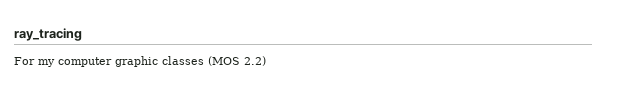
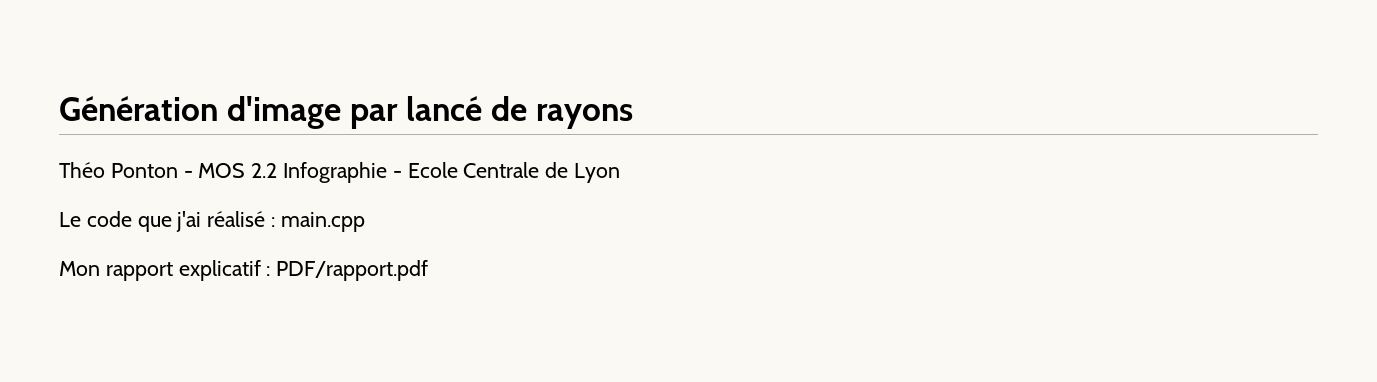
- ray_tracing
- For my computer graphic classes (MOS 2.2)
+ Génération d'image par lancé de rayons
+ Théo Ponton - MOS 2.2 Infographie - Ecole Centrale de Lyon
+ Le code que j'ai réalisé : main.cpp
+ Mon rapport explicatif : PDF/rapport.pdf

